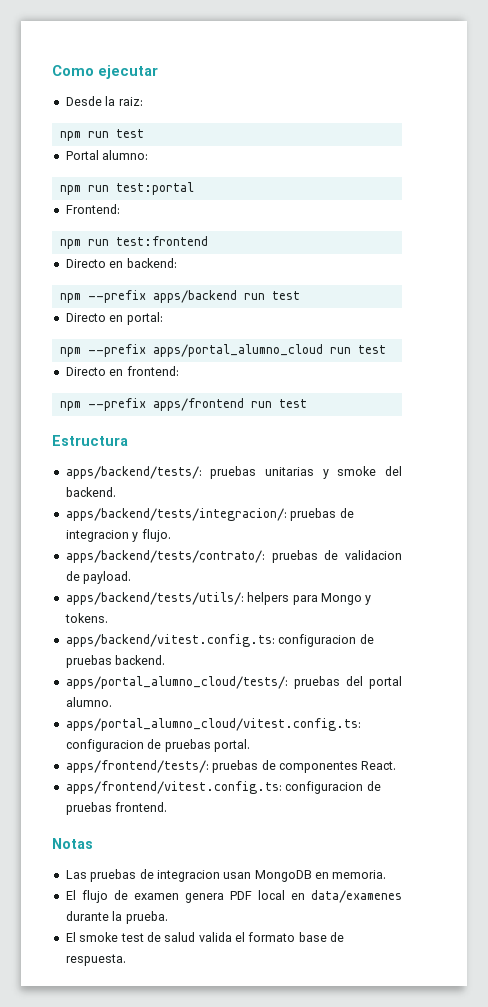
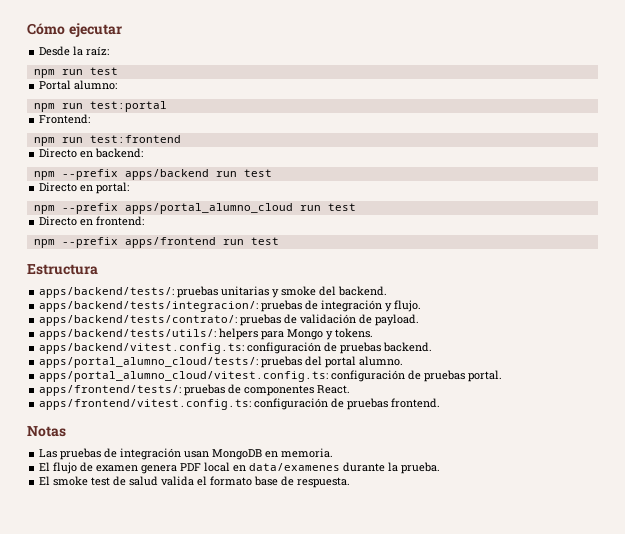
- Como ejecutar
+ Cómo ejecutar
- Desde la raiz:
+ Desde la raíz:
- apps/backend/tests/integracion/: pruebas de integracion y flujo.
+ apps/backend/tests/integracion/: pruebas de integración y flujo.
- apps/backend/tests/contrato/: pruebas de validacion de payload.
+ apps/backend/tests/contrato/: pruebas de validación de payload.
- apps/backend/vitest.config.ts: configuracion de pruebas backend.
+ apps/backend/vitest.config.ts: configuración de pruebas backend.
- apps/portal_alumno_cloud/vitest.config.ts: configuracion de pruebas portal.
+ apps/portal_alumno_cloud/vitest.config.ts: configuración de pruebas portal.
- apps/frontend/vitest.config.ts: configuracion de pruebas frontend.
+ apps/frontend/vitest.config.ts: configuración de pruebas frontend.
- Las pruebas de integracion usan MongoDB en memoria.
+ Las pruebas de integración usan MongoDB en memoria.

